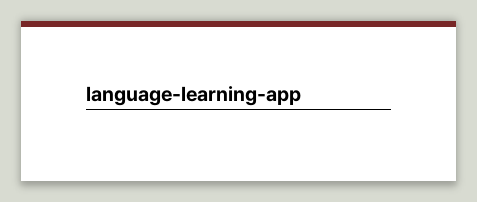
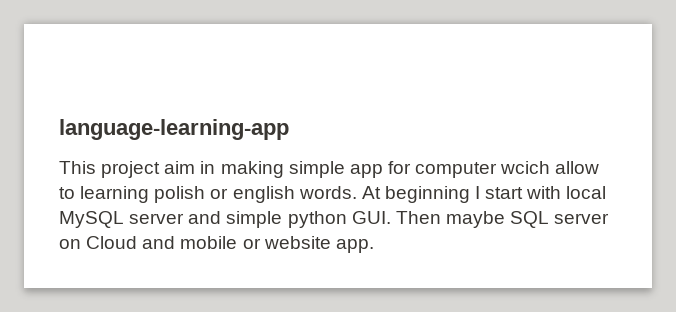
+ This project aim in making simple app for computer wcich allow to learning polish or english words. At beginning I start with local MySQL server and simple python GUI. Then maybe SQL server on Cloud and mobile or website app.

